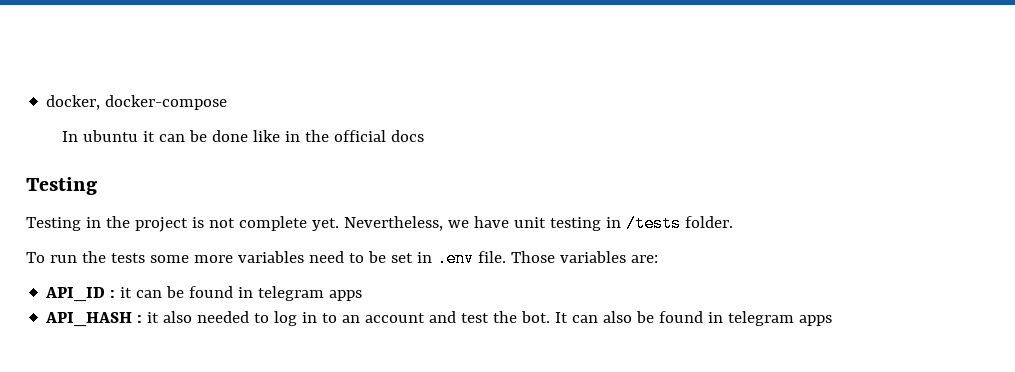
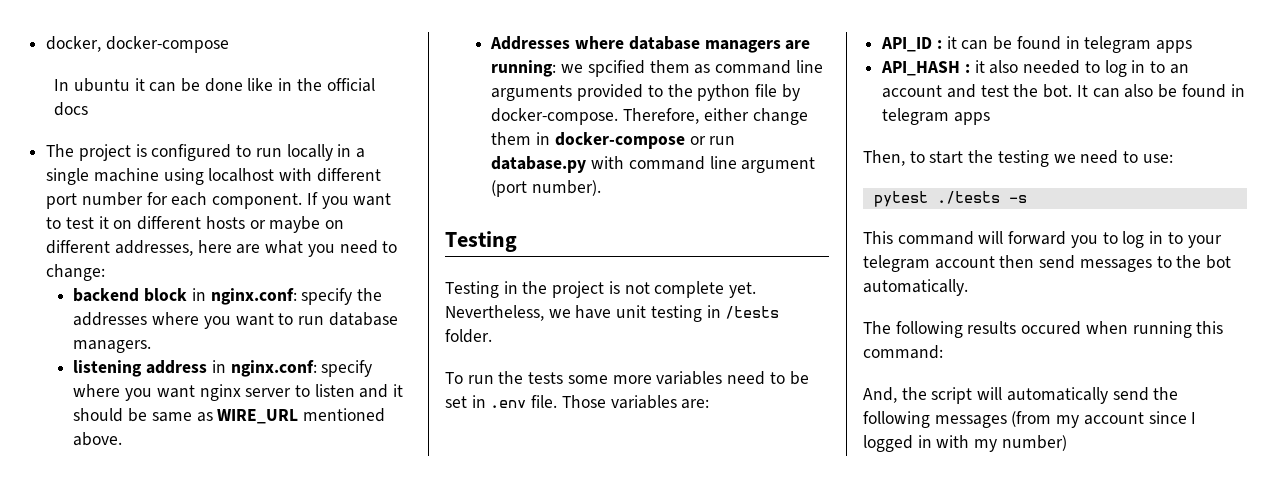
+ The project is configured to run locally in a single machine using localhost with different port number for each component. If you want to test it on different hosts or maybe on different addresses, here are what you need to change:
+ backend block in nginx.conf: specify the addresses where you want to run database managers.
+ listening address in nginx.conf: specify where you want nginx server to listen and it should be same as WIRE_URL mentioned above.
+ Addresses where database managers are running: we spcified them as command line arguments provided to the python file by docker-compose. Therefore, either change them in docker-compose or run database.py with command line argument (port number).
+ Then, to start the testing we need to use:
+ pytest ./tests -s
+ This command will forward you to log in to your telegram account then send messages to the bot automatically.
+ The following results occured when running this command:
+ And, the script will automatically send the following messages (from my account since I logged in with my number)

